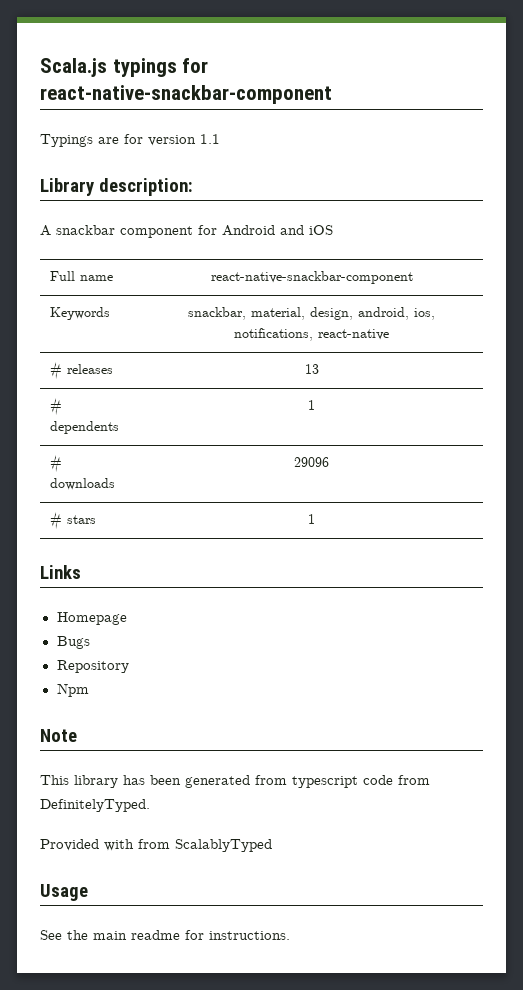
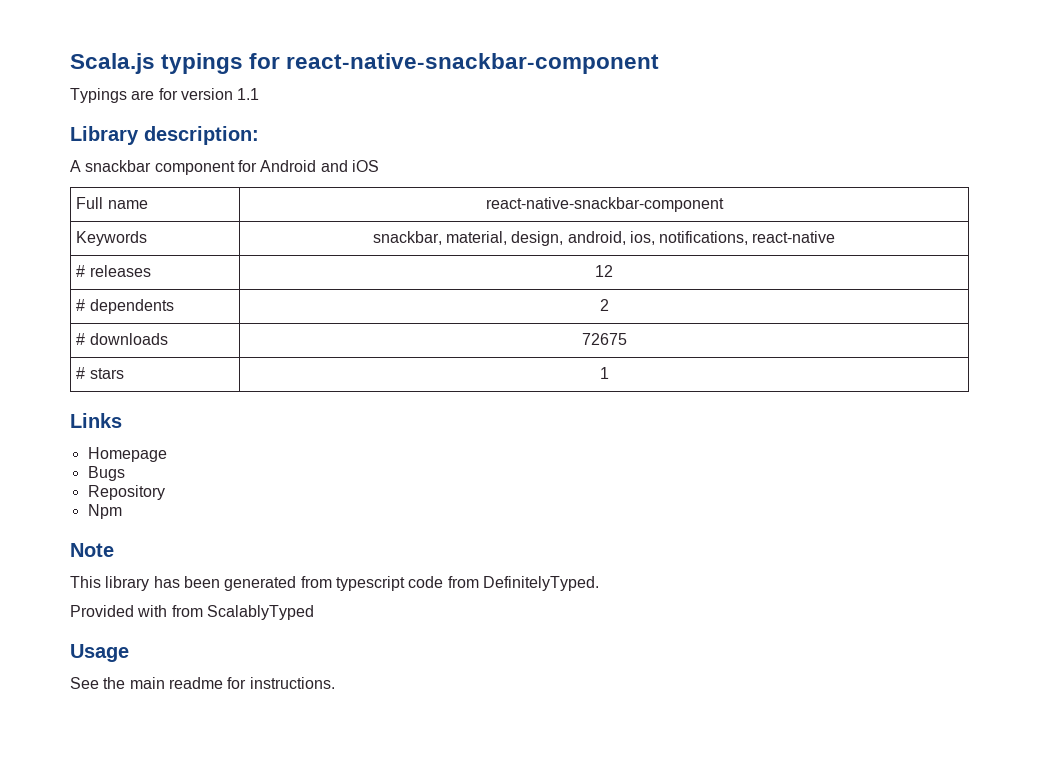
- # releases | 13
+ # releases | 12
- # dependents | 1
+ # dependents | 2
- # downloads | 29096
+ # downloads | 72675

